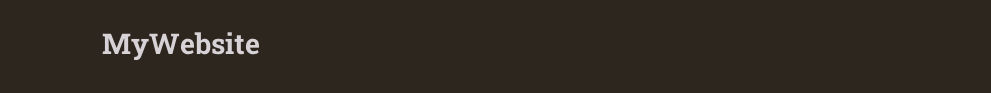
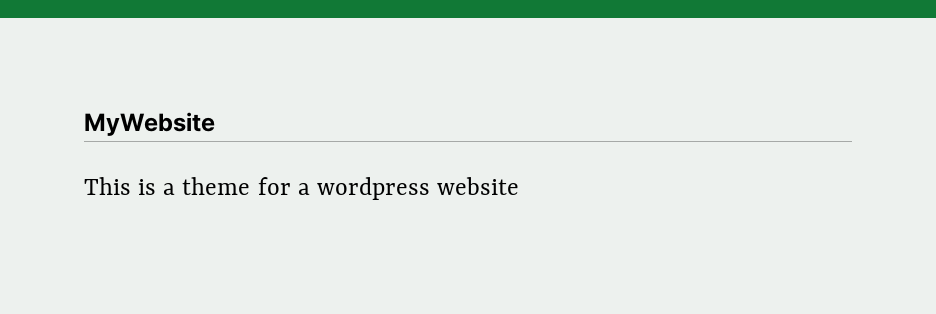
+ This is a theme for a wordpress website

